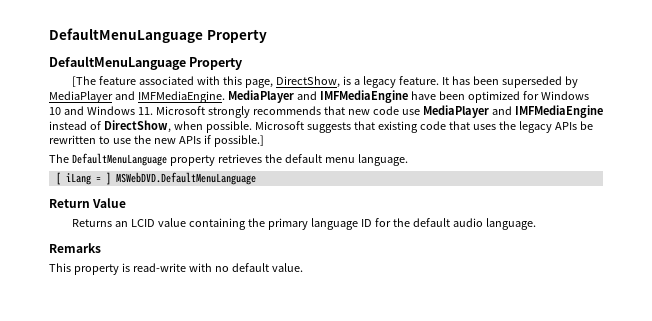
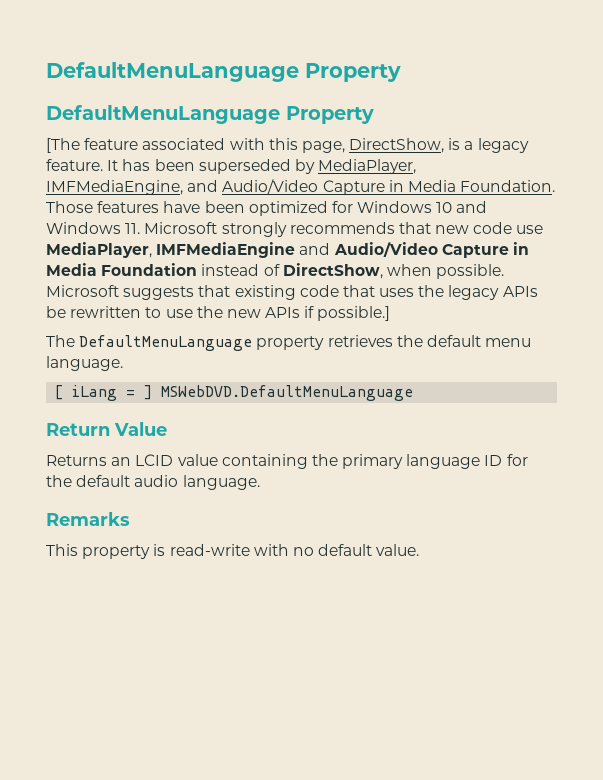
- It has been superseded by MediaPlayer and IMFMediaEngine. MediaPlayer and IMFMediaEngine have been optimized for Windows 10 and Windows 11. Microsoft strongly recommends that new code use MediaPlayer and IMFMediaEngine instead of DirectShow, when possible.
+ It has been superseded by MediaPlayer, IMFMediaEngine, and Audio/Video Capture in Media Foundation. Those features have been optimized for Windows 10 and Windows 11. Microsoft strongly recommends that new code use MediaPlayer, IMFMediaEngine and Audio/Video Capture in Media Foundation instead of DirectShow, when possible.

